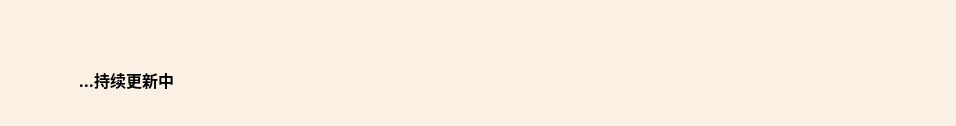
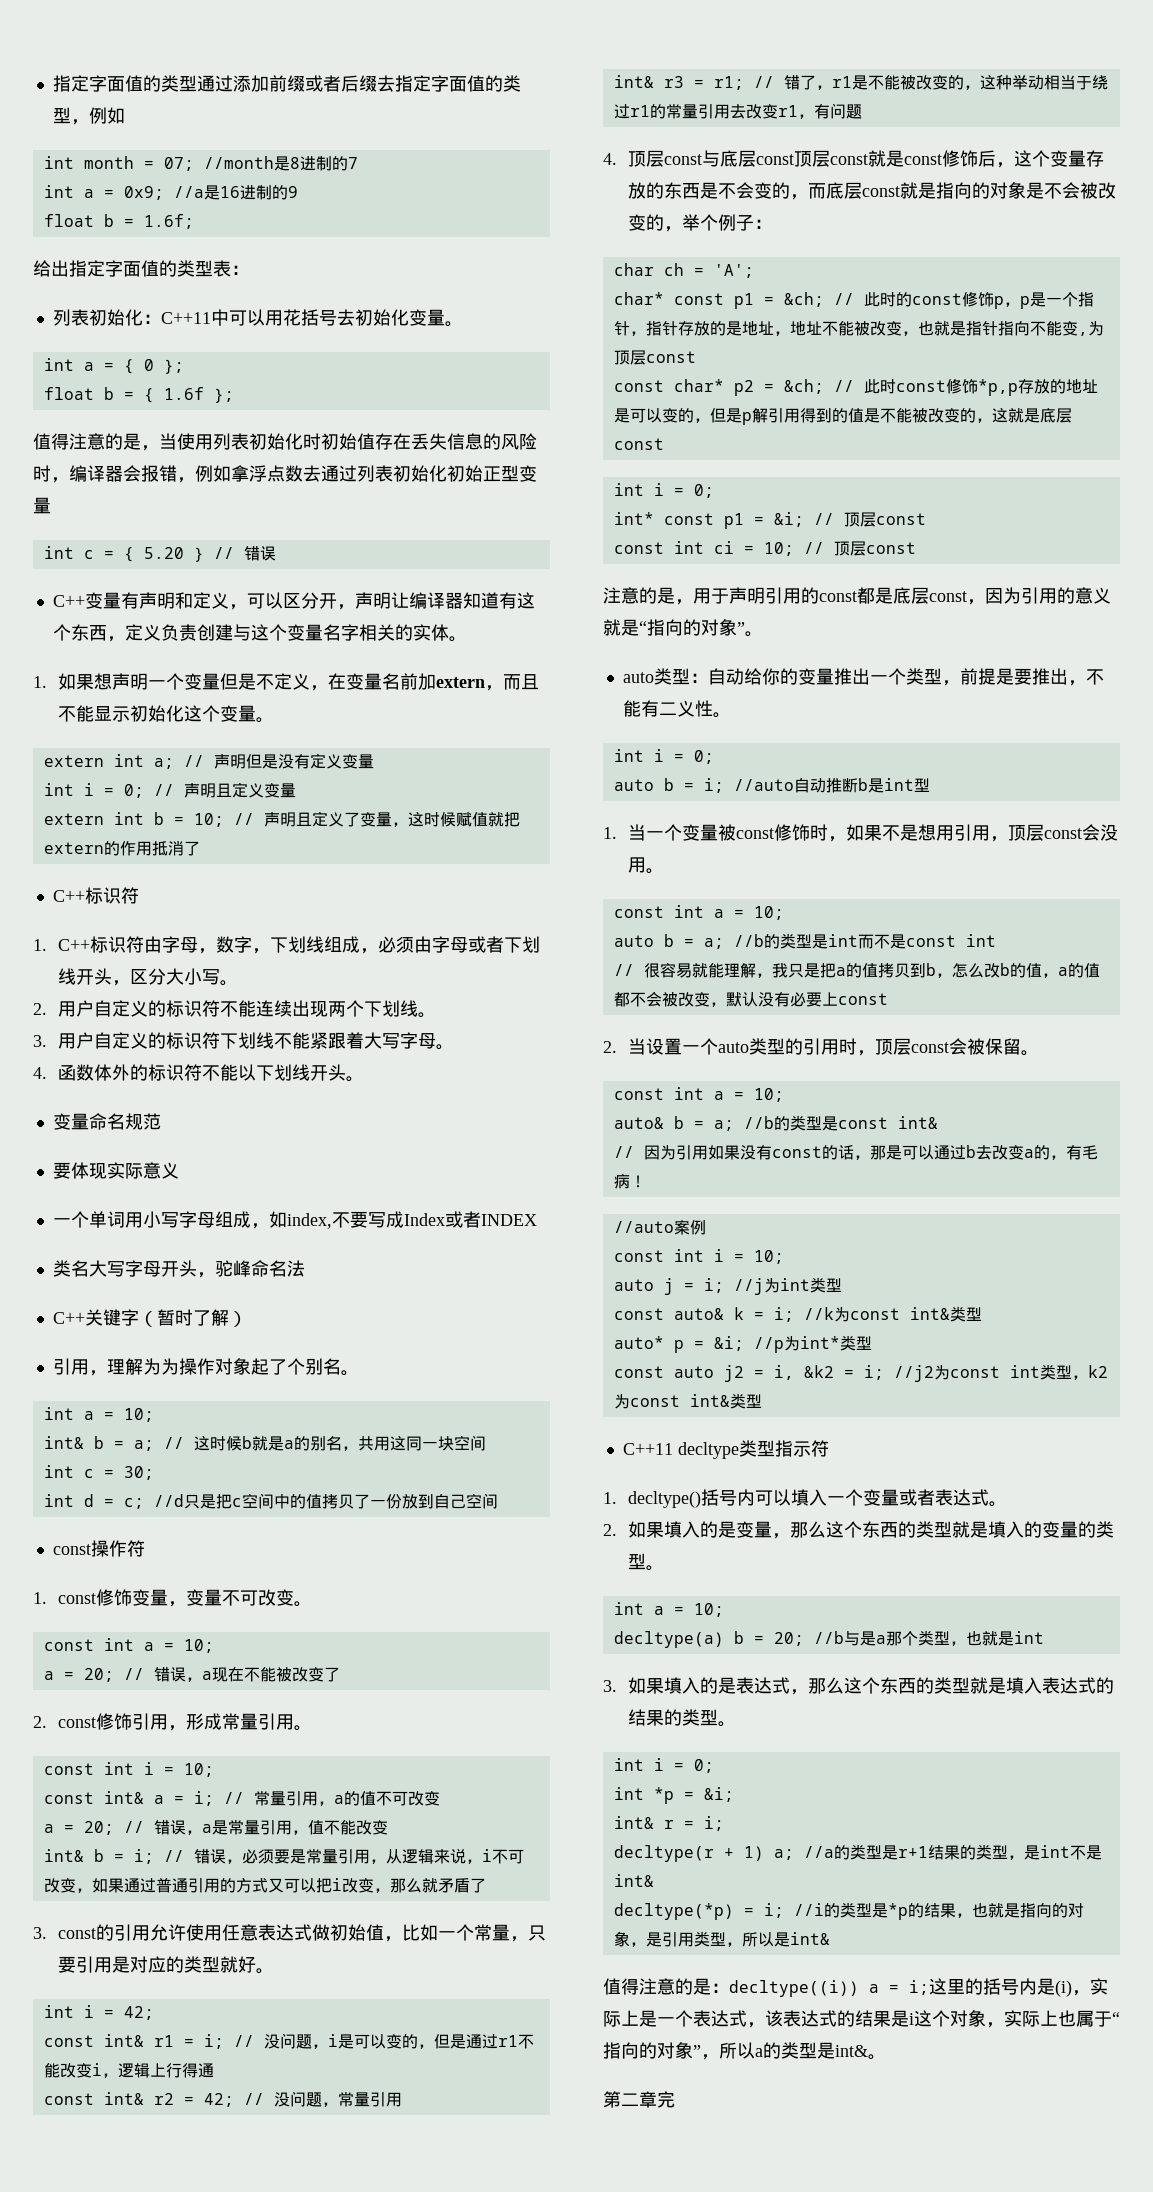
- ...持续更新中
+ 指定字面值的类型通过添加前缀或者后缀去指定字面值的类型，例如
+ int month = 07; //month是8进制的7
+ int a = 0x9; //a是16进制的9
+ float b = 1.6f;
+ 给出指定字面值的类型表：
+ 列表初始化：C++11中可以用花括号去初始化变量。
+ int a = { 0 };
+ float b = { 1.6f };
+ 值得注意的是，当使用列表初始化时初始值存在丢失信息的风险时，编译器会报错，例如拿浮点数去通过列表初始化初始正型变量
+ int c = { 5.20 } // 错误
+ C++变量有声明和定义，可以区分开，声明让编译器知道有这个东西，定义负责创建与这个变量名字相关的实体。
+ 1.如果想声明一个变量但是不定义，在变量名前加extern，而且不能显示初始化这个变量。
+ extern int a; // 声明但是没有定义变量
+ int i = 0; // 声明且定义变量
+ extern int b = 10; // 声明且定义了变量，这时候赋值就把extern的作用抵消了
+ C++标识符
+ 1. C++标识符由字母，数字，下划线组成，必须由字母或者下划线开头，区分大小写。
+ 2.用户自定义的标识符不能连续出现两个下划线。
+ 3.用户自定义的标识符下划线不能紧跟着大写字母。
+ 4.函数体外的标识符不能以下划线开头。
+ 变量命名规范
+ 要体现实际意义
+ 一个单词用小写字母组成，如index,不要写成Index或者INDEX
+ 类名大写字母开头，驼峰命名法
+ C++关键字（暂时了解）
+ 引用，理解为为操作对象起了个别名。
+ int a = 10;
+ int& b = a; // 这时候b就是a的别名，共用这同一块空间
+ int c = 30;
+ int d = c; //d只是把c空间中的值拷贝了一份放到自己空间
+ const操作符
+ 1. const修饰变量，变量不可改变。
+ const int a = 10;
+ a = 20; // 错误，a现在不能被改变了
+ 2. const修饰引用，形成常量引用。
+ const int i = 10;
+ const int& a = i; // 常量引用，a的值不可改变
+ a = 20; // 错误，a是常量引用，值不能改变
+ int& b = i; // 错误，必须要是常量引用，从逻辑来说，i不可改变，如果通过普通引用的方式又可以把i改变，那么就矛盾了
+ 3. const的引用允许使用任意表达式做初始值，比如一个常量，只要引用是对应的类型就好。
+ int i = 42;
+ const int& r1 = i; // 没问题，i是可以变的，但是通过r1不能改变i，逻辑上行得通
+ const int& r2 = 42; // 没问题，常量引用
+ int& r3 = r1; // 错了，r1是不能被改变的，这种举动相当于绕过r1的常量引用去改变r1，有问题
+ 4.顶层const与底层const顶层const就是const修饰后，这个变量存放的东西是不会变的，而底层const就是指向的对象是不会被改变的，举个例子：
+ char ch = 'A';
+ char* const p1 = &ch; // 此时的const修饰p，p是一个指针，指针存放的是地址，地址不能被改变，也就是指针指向不能变,为顶层const
+ const char* p2 = &ch; // 此时const修饰*p,p存放的地址是可以变的，但是p解引用得到的值是不能被改变的，这就是底层const
+ int i = 0;
+ int* const p1 = &i; // 顶层const
+ const int ci = 10; // 顶层const
+ 注意的是，用于声明引用的const都是底层const，因为引用的意义就是“指向的对象”。
+ auto类型：自动给你的变量推出一个类型，前提是要推出，不能有二义性。
+ int i = 0;
+ auto b = i; //auto自动推断b是int型
+ 1.当一个变量被const修饰时，如果不是想用引用，顶层const会没用。
+ const int a = 10;
+ auto b = a; //b的类型是int而不是const int
+ // 很容易就能理解，我只是把a的值拷贝到b，怎么改b的值，a的值都不会被改变，默认没有必要上const
+ 2.当设置一个auto类型的引用时，顶层const会被保留。
+ const int a = 10;
+ auto& b = a; //b的类型是const int&
+ // 因为引用如果没有const的话，那是可以通过b去改变a的，有毛病！
+ //auto案例
+ const int i = 10;
+ auto j = i; //j为int类型
+ const auto& k = i; //k为const int&类型
+ auto* p = &i; //p为int*类型
+ const auto j2 = i, &k2 = i; //j2为const int类型，k2为const int&类型
+ C++11 decltype类型指示符
+ 1. decltype()括号内可以填入一个变量或者表达式。
+ 2.如果填入的是变量，那么这个东西的类型就是填入的变量的类型。
+ int a = 10;
+ decltype(a) b = 20; //b与是a那个类型，也就是int
+ 3.如果填入的是表达式，那么这个东西的类型就是填入表达式的结果的类型。
+ int i = 0;
+ int *p = &i;
+ int& r = i;
+ decltype(r + 1) a; //a的类型是r+1结果的类型，是int不是int&
+ decltype(*p) = i; //i的类型是*p的结果，也就是指向的对象，是引用类型，所以是int&
+ 值得注意的是：decltype((i)) a = i;这里的括号内是(i)，实际上是一个表达式，该表达式的结果是i这个对象，实际上也属于“指向的对象”，所以a的类型是int&。
+ 第二章完

